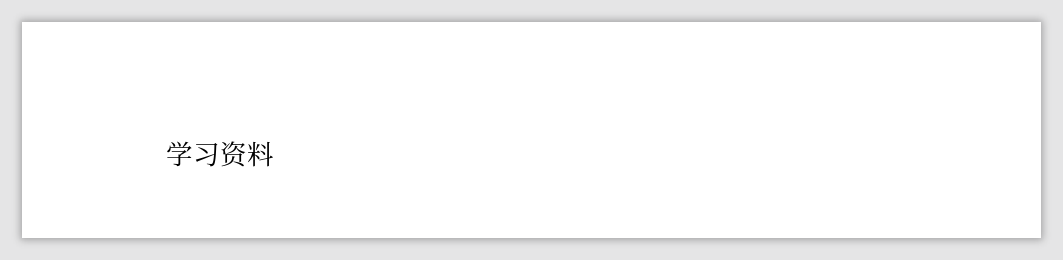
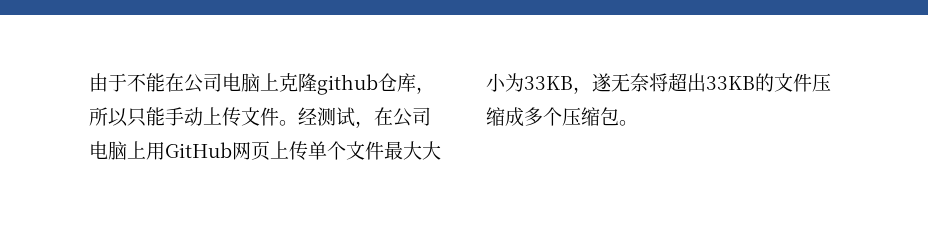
- 学习资料
+ 由于不能在公司电脑上克隆github仓库，所以只能手动上传文件。经测试，在公司电脑上用GitHub网页上传单个文件最大大小为33KB，遂无奈将超出33KB的文件压缩成多个压缩包。

